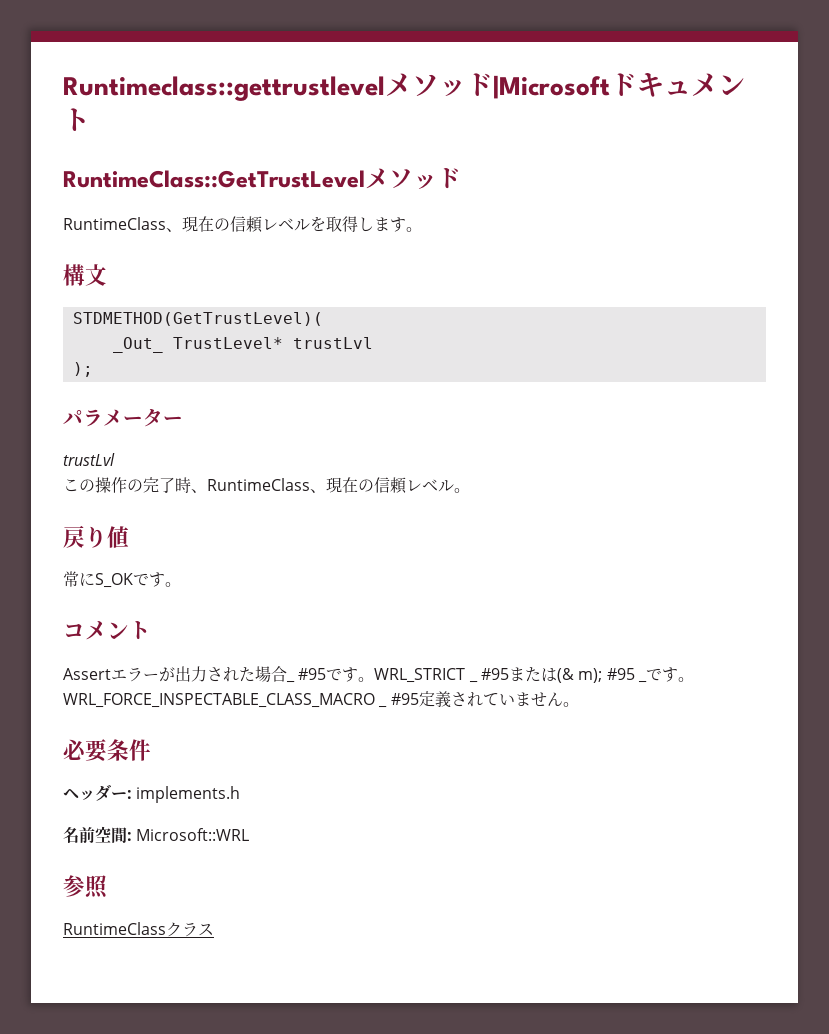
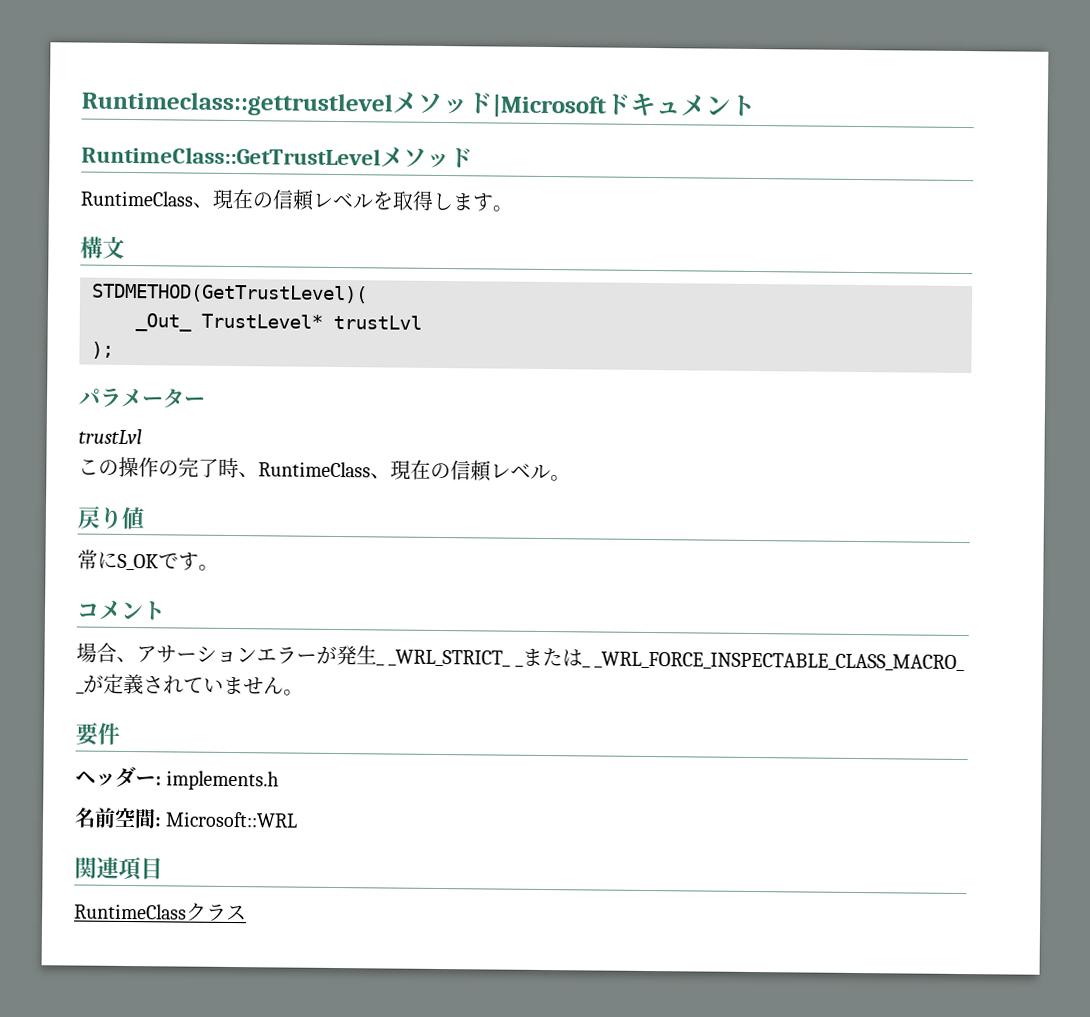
- Assertエラーが出力された場合_ #95です。WRL_STRICT _ #95または(& m); #95 _です。WRL_FORCE_INSPECTABLE_CLASS_MACRO _ #95定義されていません。
+ 場合、アサーションエラーが発生_ _WRL_STRICT_ _または_ _WRL_FORCE_INSPECTABLE_CLASS_MACRO_ _が定義されていません。
- 必要条件
+ 要件
- 参照
+ 関連項目

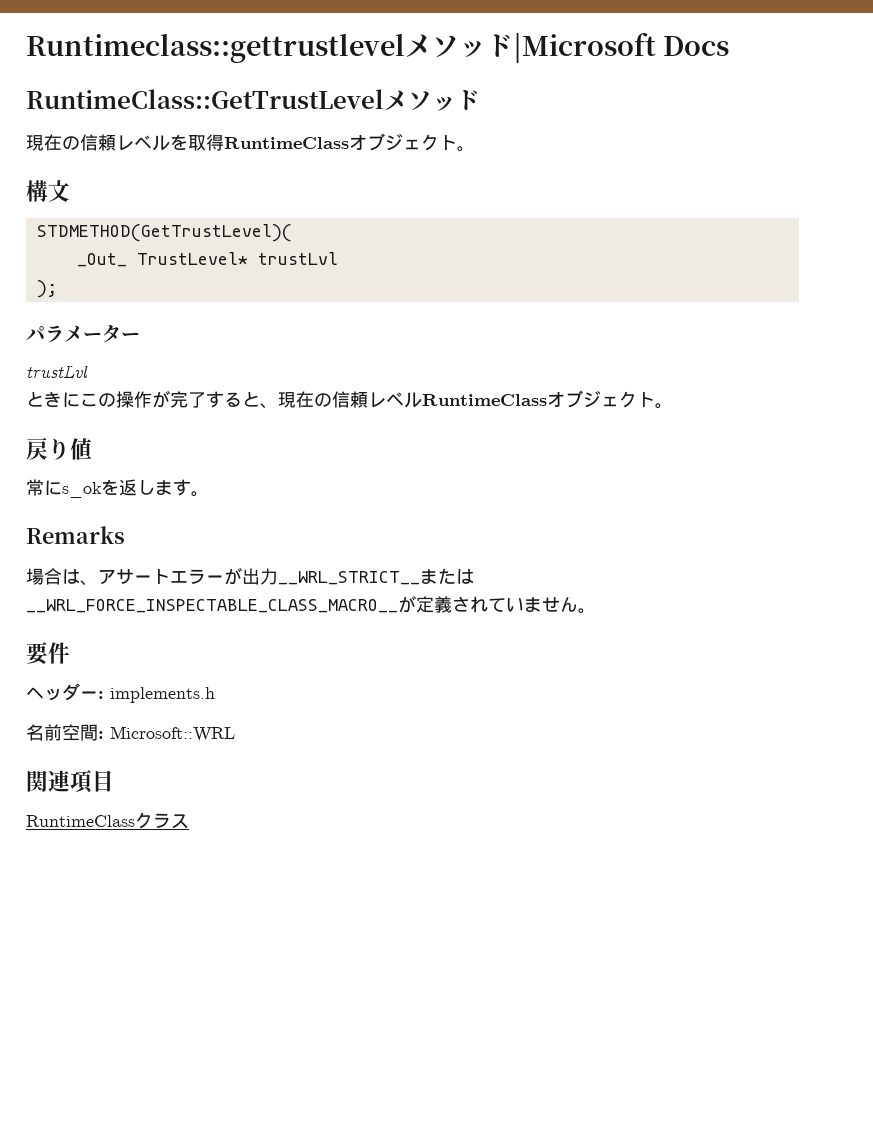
- Runtimeclass::gettrustlevelメソッド|Microsoftドキュメント
+ Runtimeclass::gettrustlevelメソッド|Microsoft Docs
- RuntimeClass、現在の信頼レベルを取得します。
+ 現在の信頼レベルを取得RuntimeClassオブジェクト。
- この操作の完了時、RuntimeClass、現在の信頼レベル。
+ ときにこの操作が完了すると、現在の信頼レベルRuntimeClassオブジェクト。
- 常にS_OKです。
- コメント
+ 常にs_okを返します。
+ Remarks
- 場合、アサーションエラーが発生_ _WRL_STRICT_ _または_ _WRL_FORCE_INSPECTABLE_CLASS_MACRO_ _が定義されていません。
+ 場合は、アサートエラーが出力__WRL_STRICT__または__WRL_FORCE_INSPECTABLE_CLASS_MACRO__が定義されていません。

